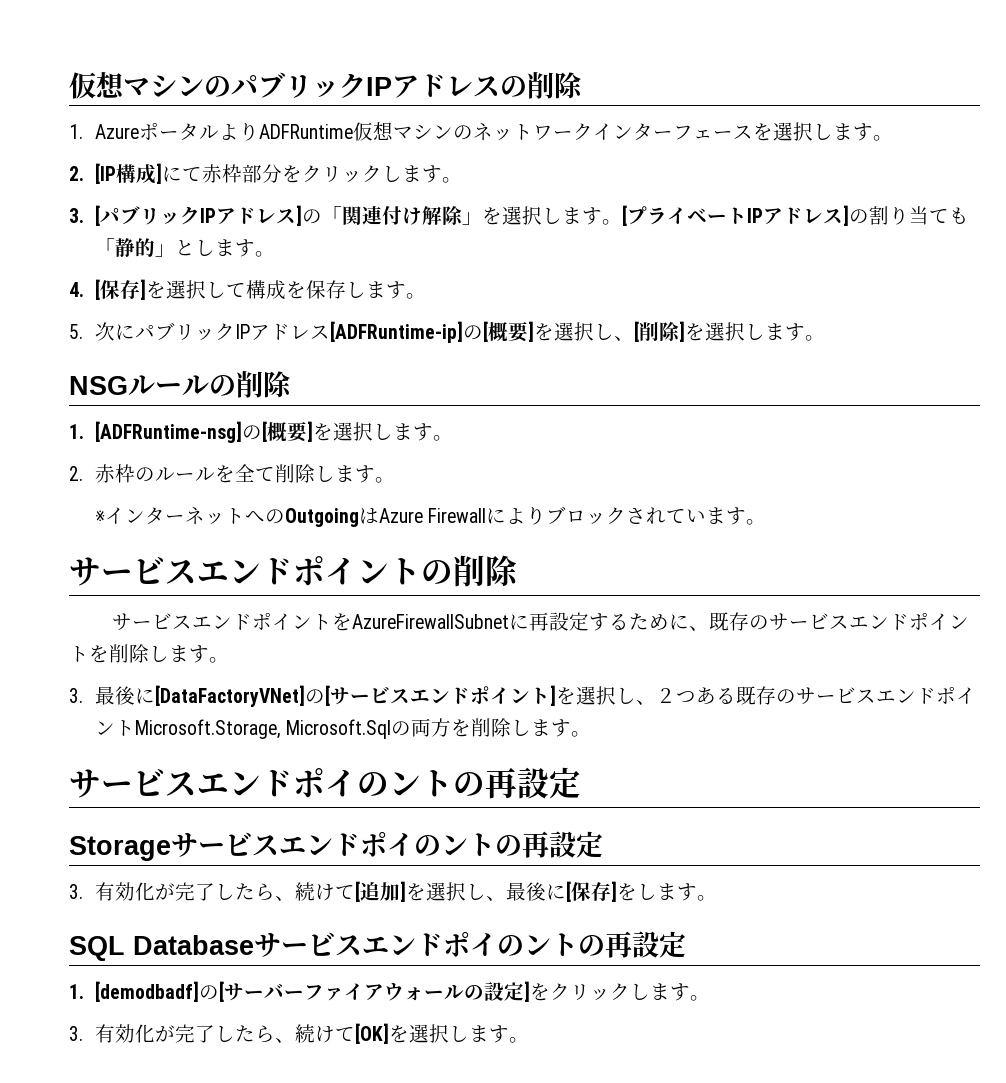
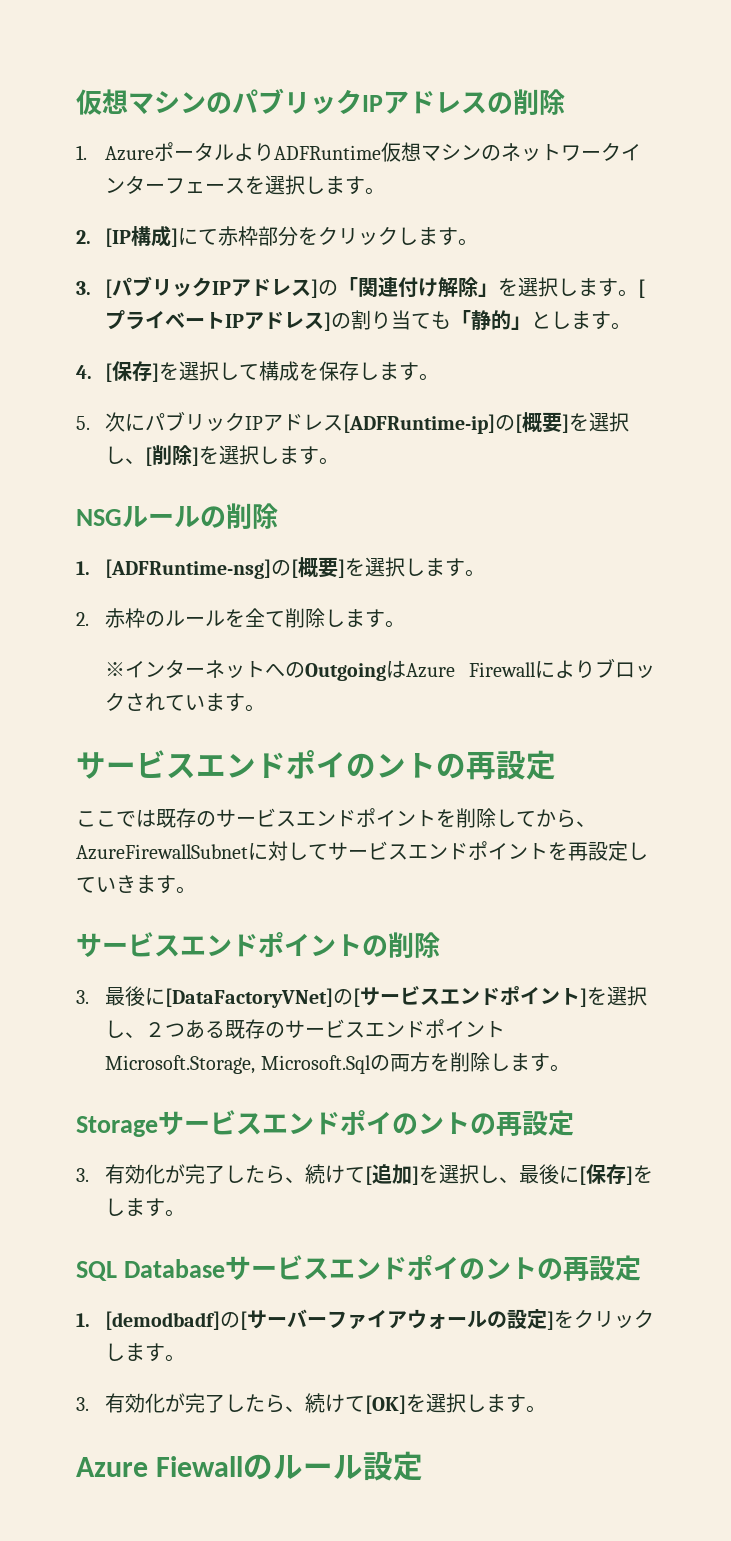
  ※インターネットへのOutgoingはAzure Firewallによりブロックされています。
+ サービスエンドポイのントの再設定
+ ここでは既存のサービスエンドポイントを削除してから、AzureFirewallSubnetに対してサービスエンドポイントを再設定していきます。
  サービスエンドポイントの削除
- サービスエンドポイントをAzureFirewallSubnetに再設定するために、既存のサービスエンドポイントを削除します。
  3.最後に[DataFactoryVNet]の[サービスエンドポイント]を選択し、２つある既存のサービスエンドポイントMicrosoft.Storage, Microsoft.Sqlの両方を削除します。
- サービスエンドポイのントの再設定
+ Azure Fiewallのルール設定

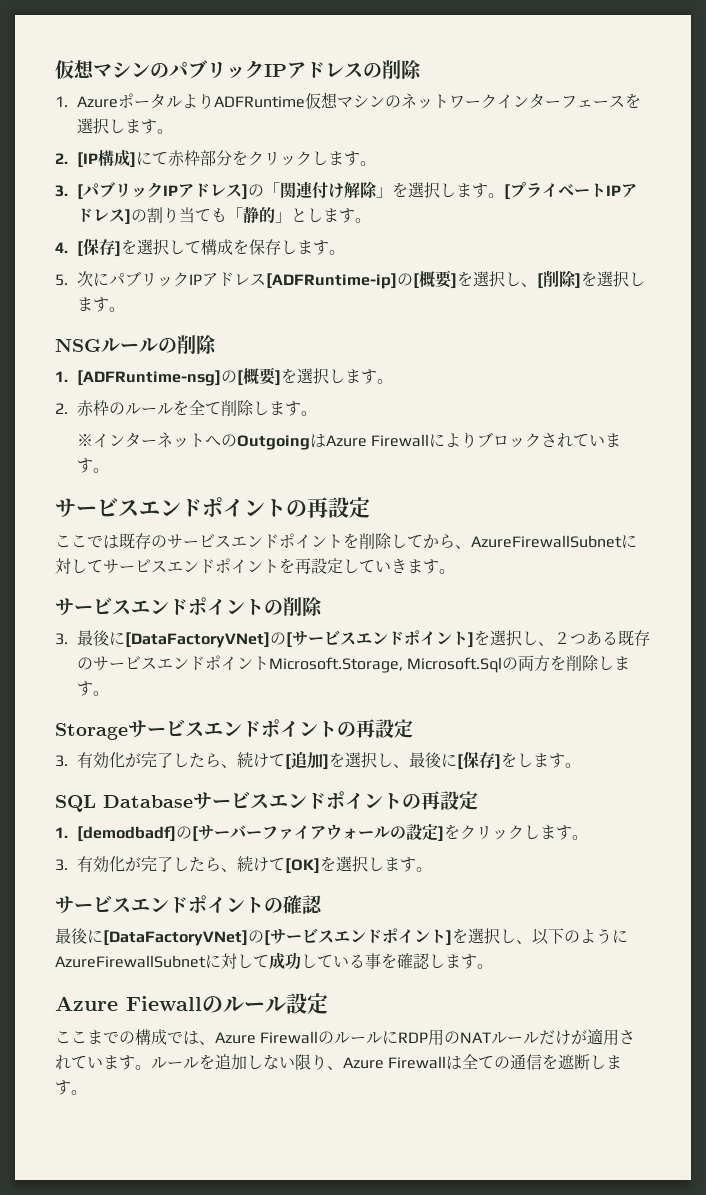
  ※インターネットへのOutgoingはAzure Firewallによりブロックされています。
- サービスエンドポイのントの再設定
+ サービスエンドポイントの再設定
- Storageサービスエンドポイのントの再設定
+ Storageサービスエンドポイントの再設定
- SQL Databaseサービスエンドポイのントの再設定
+ SQL Databaseサービスエンドポイントの再設定
+ サービスエンドポイントの確認
+ 最後に[DataFactoryVNet]の[サービスエンドポイント]を選択し、以下のようにAzureFirewallSubnetに対して成功している事を確認します。
+ ここまでの構成では、Azure FirewallのルールにRDP用のNATルールだけが適用されています。ルールを追加しない限り、Azure Firewallは全ての通信を遮断します。

